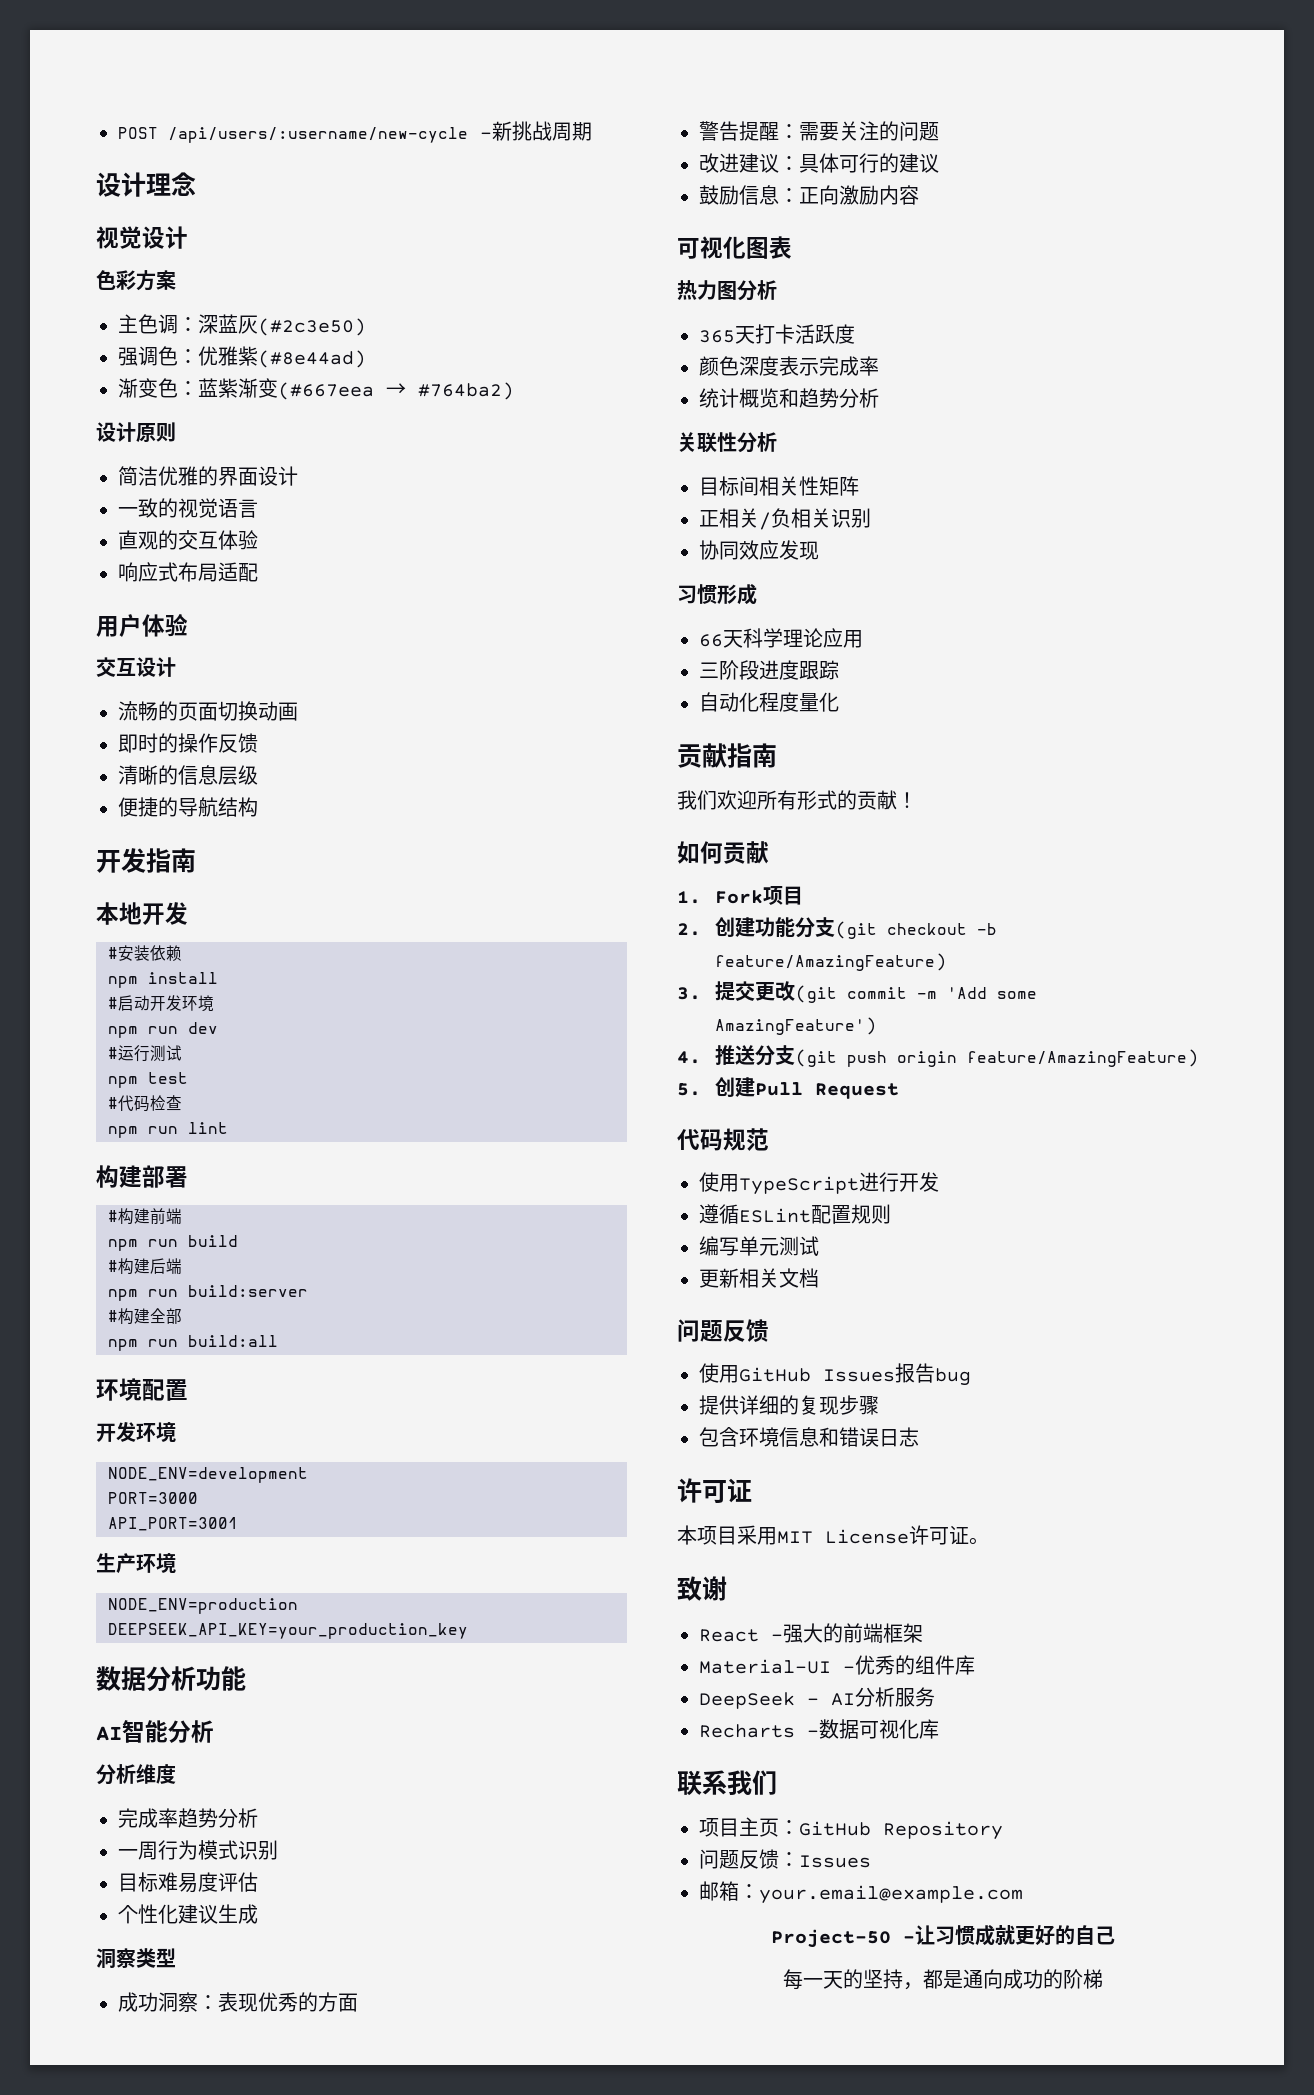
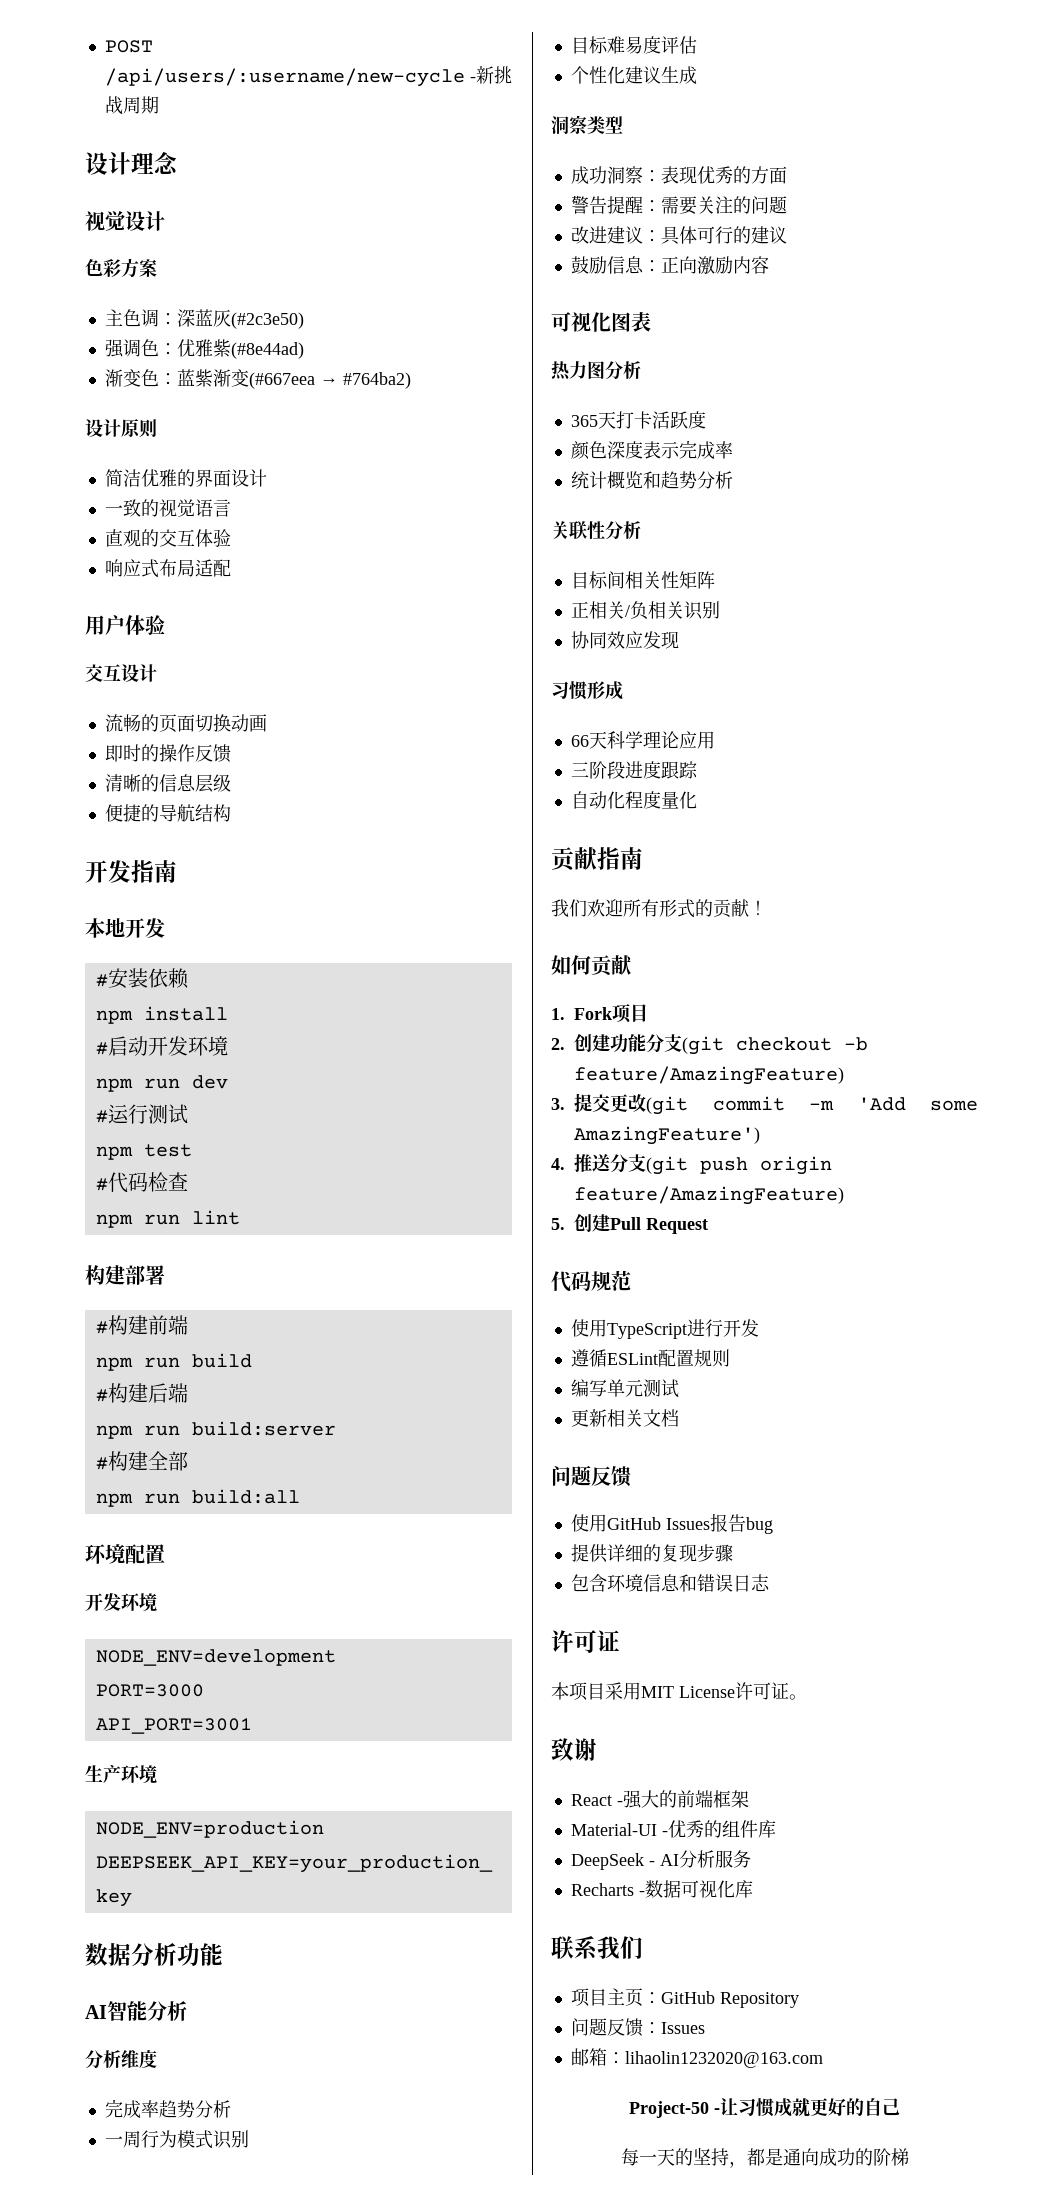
- 邮箱：your.email@example.com
+ 邮箱：lihaolin1232020@163.com

